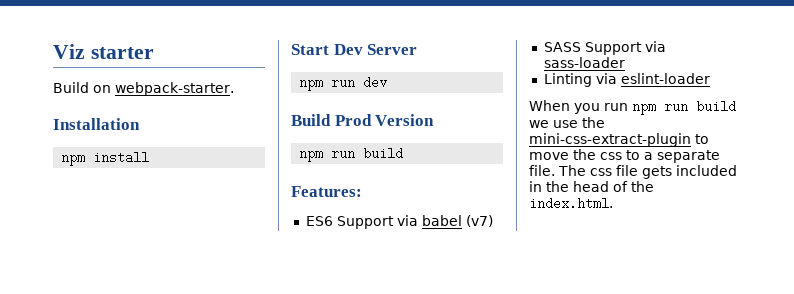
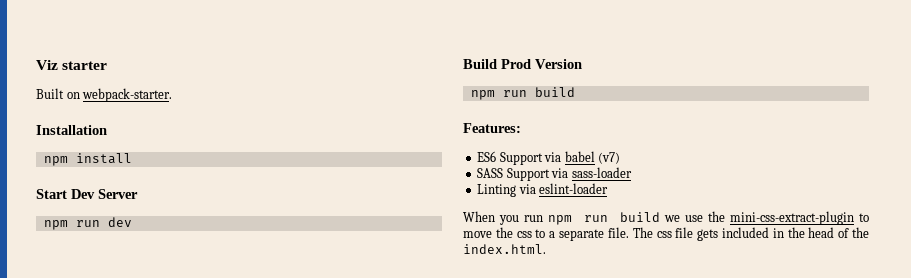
- Build on webpack-starter.
+ Built on webpack-starter.

